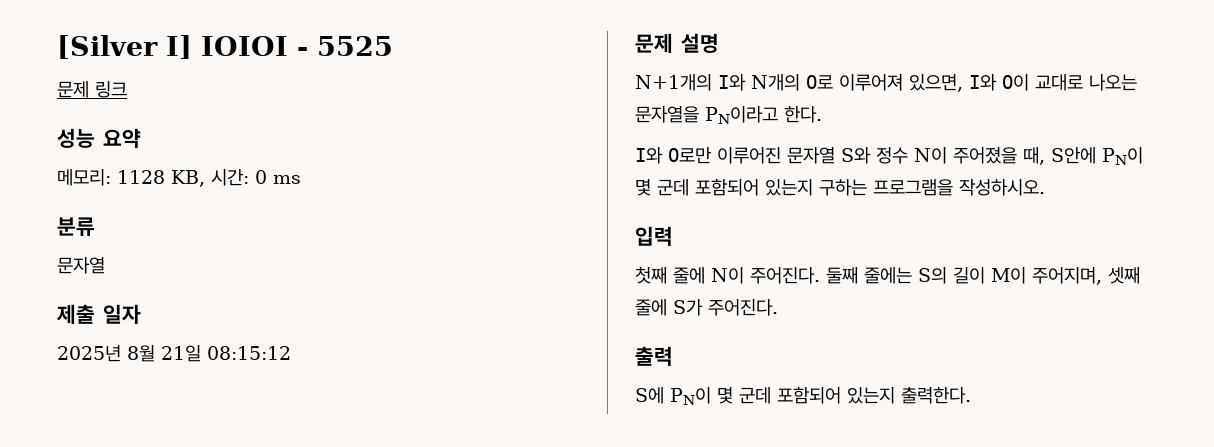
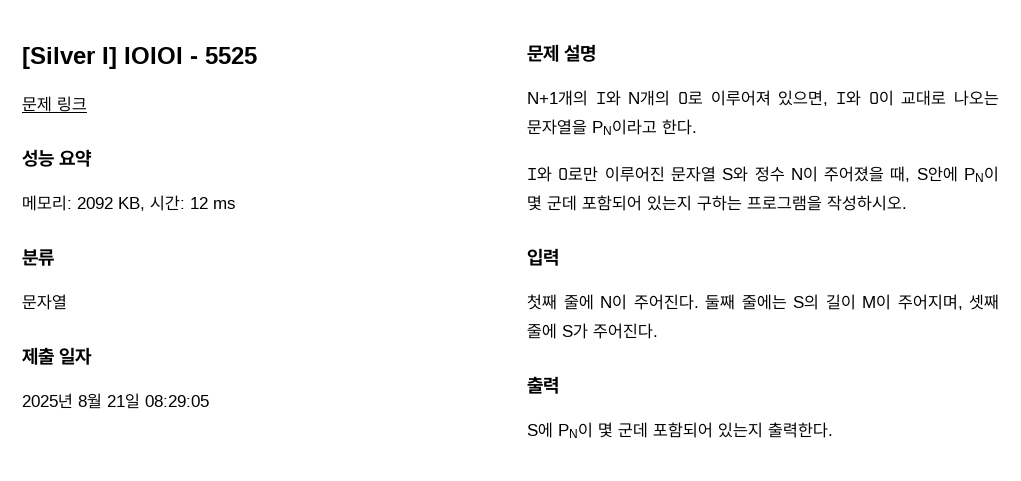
- 메모리: 1128 KB, 시간: 0 ms
+ 메모리: 2092 KB, 시간: 12 ms
- 2025년 8월 21일 08:15:12
+ 2025년 8월 21일 08:29:05

